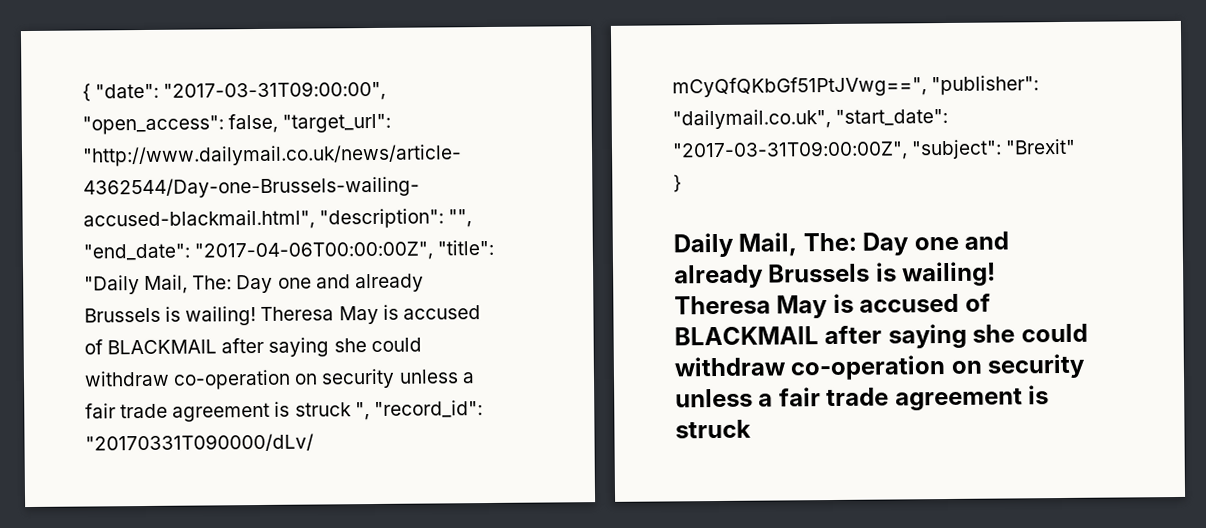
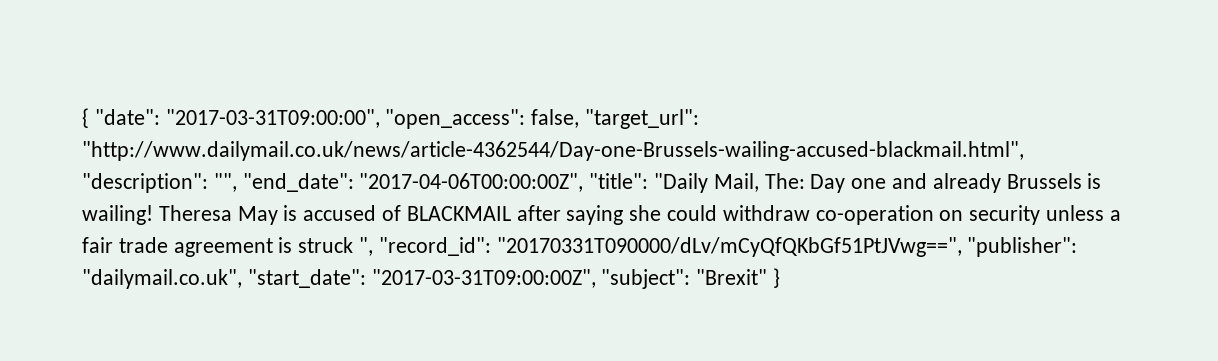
- Daily Mail, The: Day one and already Brussels is wailing! Theresa May is accused of BLACKMAIL after saying she could withdraw co-operation on security unless a fair trade agreement is struck

